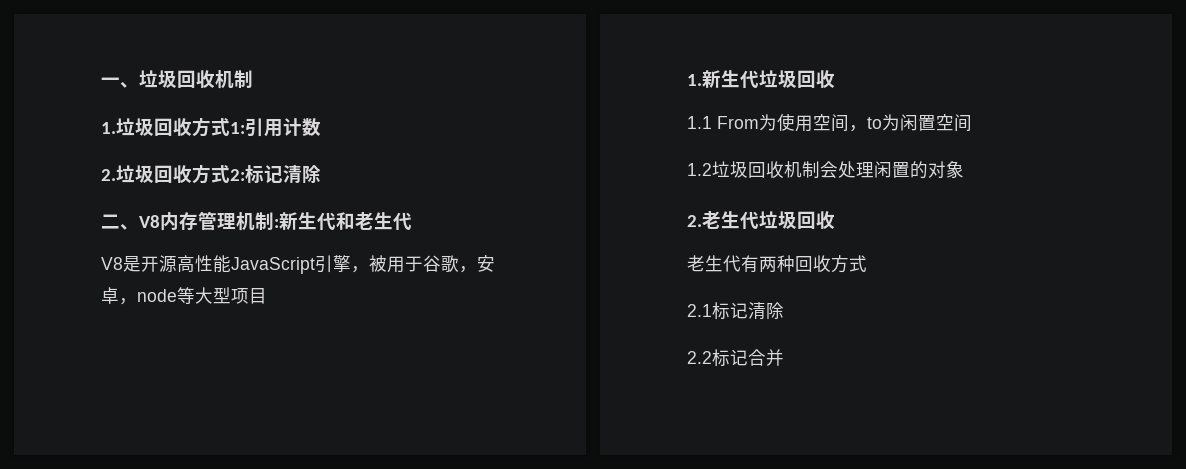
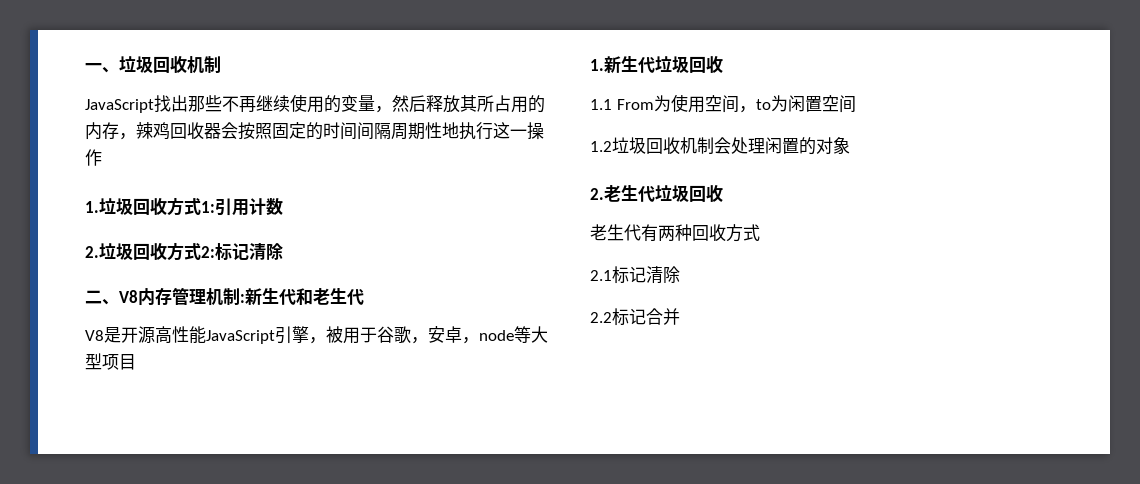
+ JavaScript找出那些不再继续使用的变量，然后释放其所占用的内存，辣鸡回收器会按照固定的时间间隔周期性地执行这一操作

